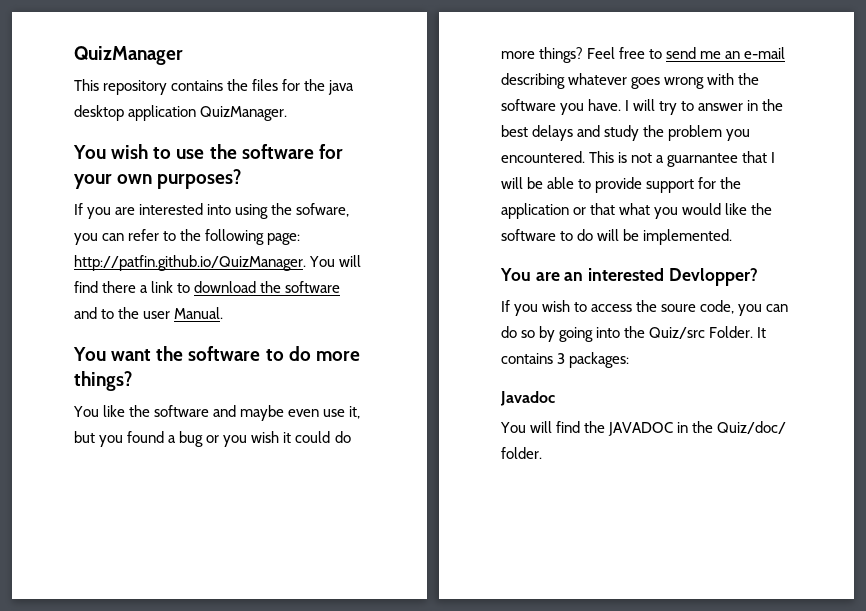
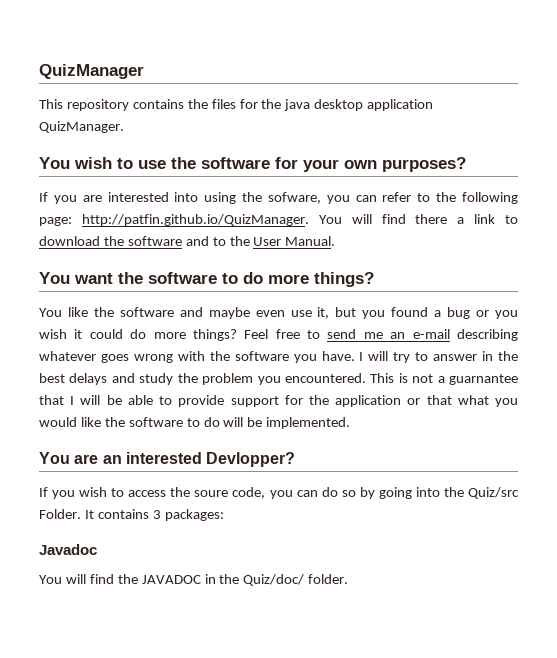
- If you are interested into using the sofware, you can refer to the following page: http://patfin.github.io/QuizManager. You will find there a link to download the software and to the user Manual.
+ If you are interested into using the sofware, you can refer to the following page: http://patfin.github.io/QuizManager. You will find there a link to download the software and to the User Manual.

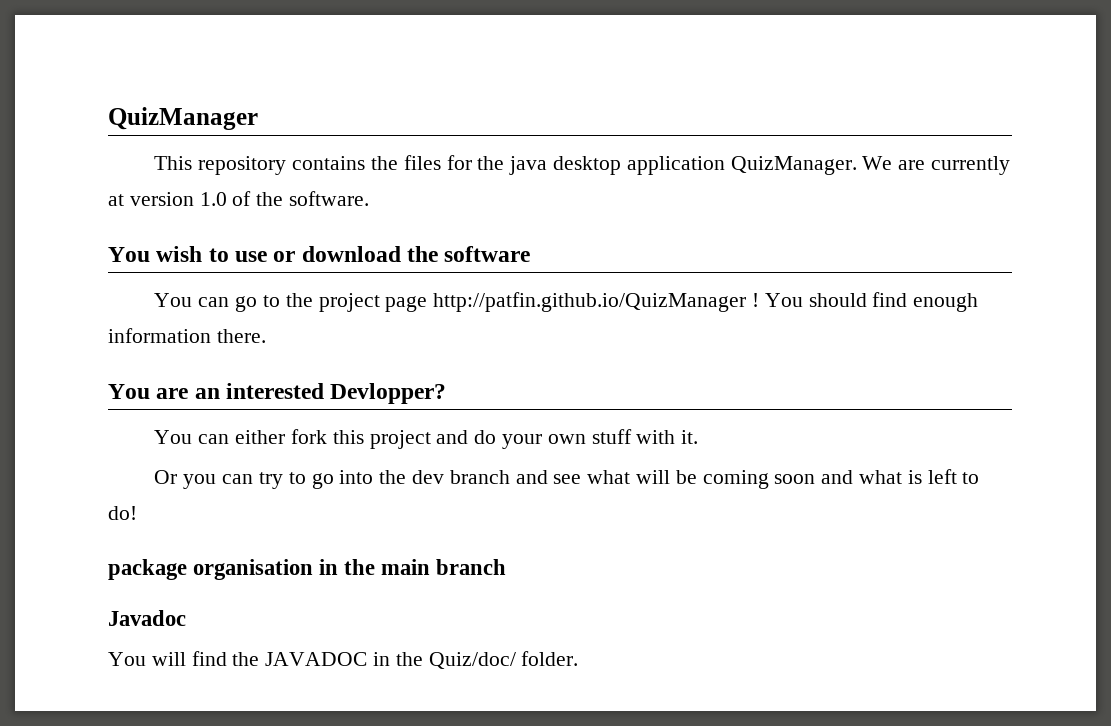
- This repository contains the files for the java desktop application QuizManager.
- You wish to use the software for your own purposes?
- If you are interested into using the sofware, you can refer to the following page: http://patfin.github.io/QuizManager. You will find there a link to download the software and to the User Manual.
- You want the software to do more things?
- You like the software and maybe even use it, but you found a bug or you wish it could do more things? Feel free to send me an e-mail describing whatever goes wrong with the software you have. I will try to answer in the best delays and study the problem you encountered. This is not a guarnantee that I will be able to provide support for the application or that what you would like the software to do will be implemented.
+ This repository contains the files for the java desktop application QuizManager. We are currently at version 1.0 of the software.
+ You wish to use or download the software
+ You can go to the project page http://patfin.github.io/QuizManager ! You should find enough information there.
- If you wish to access the soure code, you can do so by going into the Quiz/src Folder. It contains 3 packages:
+ You can either fork this project and do your own stuff with it.
+ Or you can try to go into the dev branch and see what will be coming soon and what is left to do!
+ package organisation in the main branch

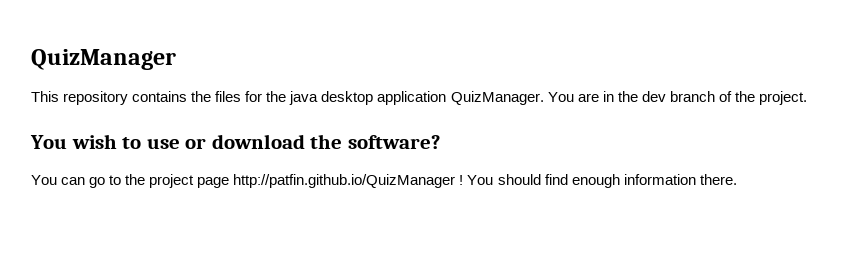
- We are currently at version 1.0 of the software.
+ You are in the dev branch of the project.
- You wish to use or download the software
+ You wish to use or download the software?
- You are an interested Devlopper?
- You can either fork this project and do your own stuff with it.
- Or you can try to go into the dev branch and see what will be coming soon and what is left to do!
- package organisation in the main branch
- Javadoc
- You will find the JAVADOC in the Quiz/doc/ folder.

